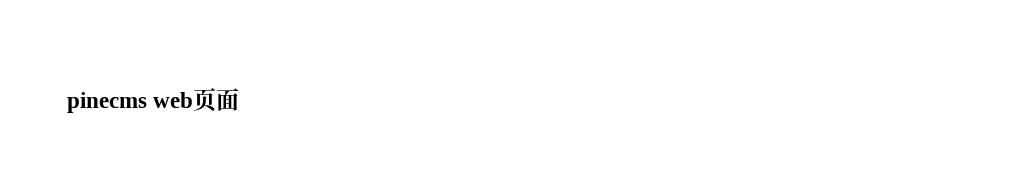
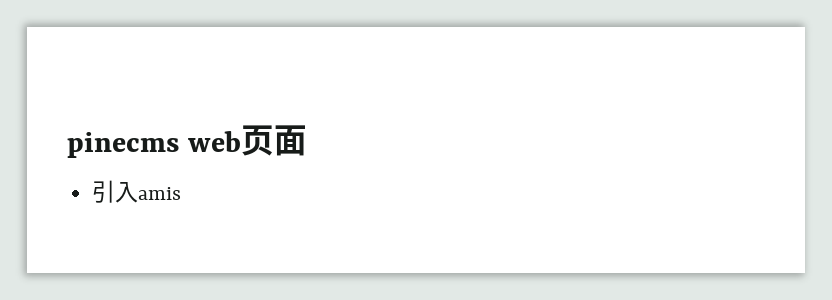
+ 引入amis

